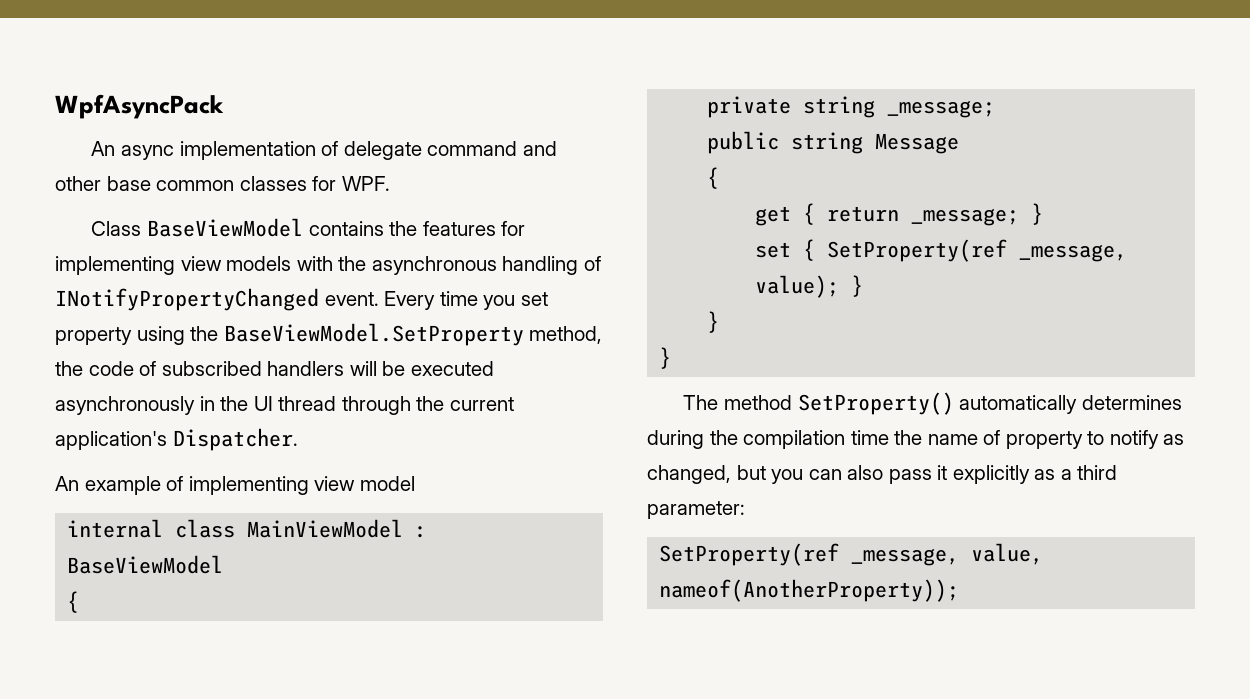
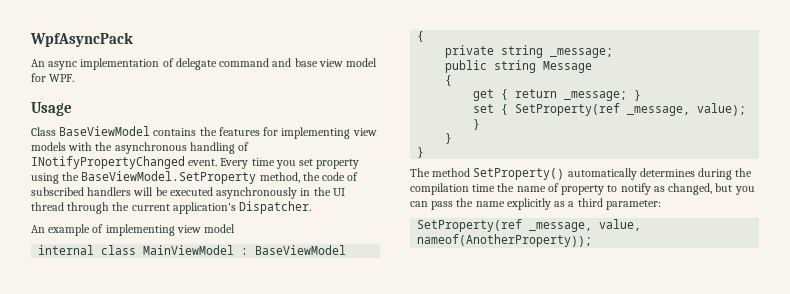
- An async implementation of delegate command and other base common classes for WPF.
+ An async implementation of delegate command and base view model for WPF.
+ Usage
- The method SetProperty() automatically determines during the compilation time the name of property to notify as changed, but you can also pass it explicitly as a third parameter:
+ The method SetProperty() automatically determines during the compilation time the name of property to notify as changed, but you can pass the name explicitly as a third parameter:

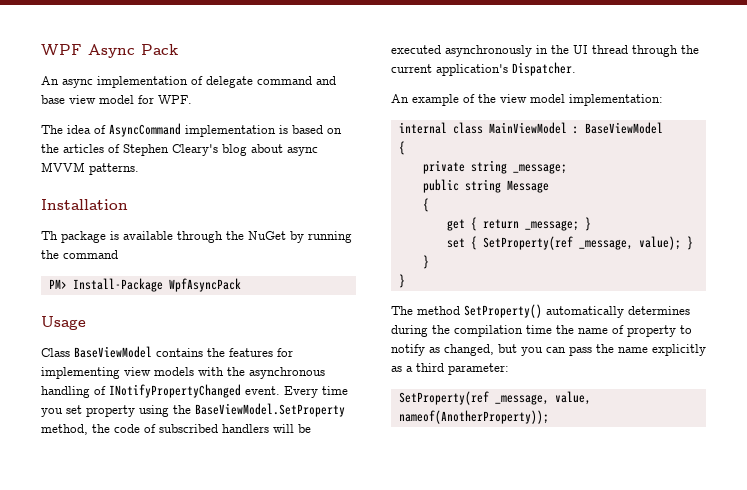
- WpfAsyncPack
+ WPF Async Pack
+ The idea of AsyncCommand implementation is based on the articles of Stephen Cleary's blog about async MVVM patterns.
+ Installation
+ Th package is available through the NuGet by running the command
+ PM> Install-Package WpfAsyncPack
- An example of implementing view model
+ An example of the view model implementation:

